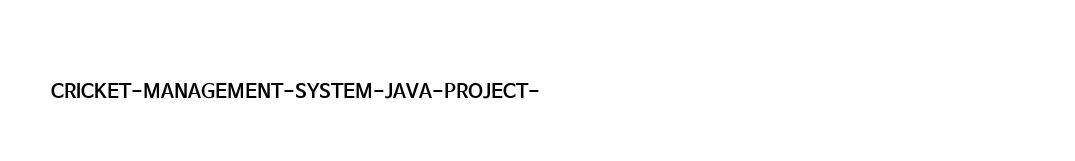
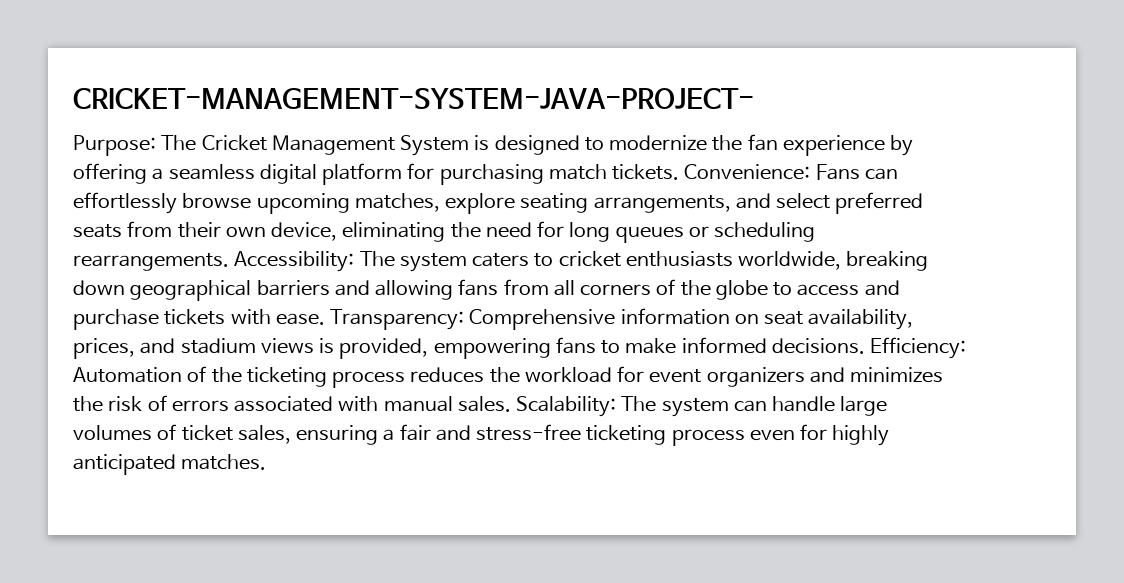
+ Purpose: The Cricket Management System is designed to modernize the fan experience by offering a seamless digital platform for purchasing match tickets. Convenience: Fans can effortlessly browse upcoming matches, explore seating arrangements, and select preferred seats from their own device, eliminating the need for long queues or scheduling rearrangements. Accessibility: The system caters to cricket enthusiasts worldwide, breaking down geographical barriers and allowing fans from all corners of the globe to access and purchase tickets with ease. Transparency: Comprehensive information on seat availability, prices, and stadium views is provided, empowering fans to make informed decisions. Efficiency: Automation of the ticketing process reduces the workload for event organizers and minimizes the risk of errors associated with manual sales. Scalability: The system can handle large volumes of ticket sales, ensuring a fair and stress-free ticketing process even for highly anticipated matches.

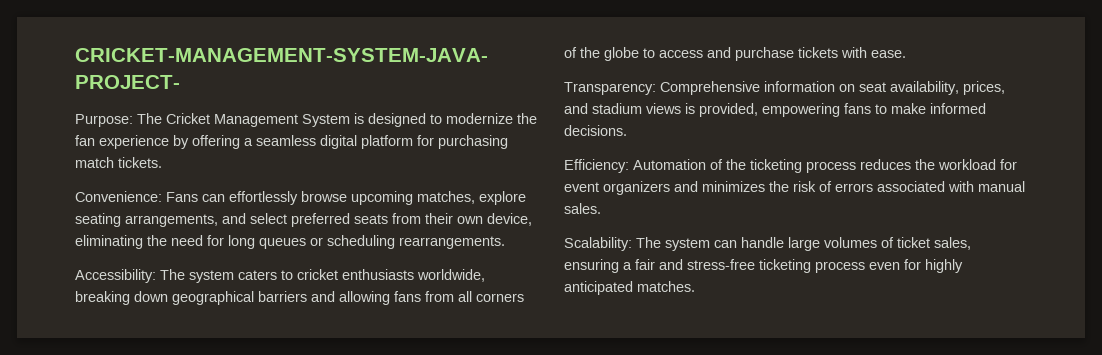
- The Cricket Management System is designed to modernize the fan experience by offering a seamless digital platform for purchasing match tickets. Convenience:
+ The Cricket Management System is designed to modernize the fan experience by offering a seamless digital platform for purchasing match tickets.
+ Convenience:
- Fans can effortlessly browse upcoming matches, explore seating arrangements, and select preferred seats from their own device, eliminating the need for long queues or scheduling rearrangements. Accessibility:
+ Fans can effortlessly browse upcoming matches, explore seating arrangements, and select preferred seats from their own device, eliminating the need for long queues or scheduling rearrangements.
+ Accessibility:
- The system caters to cricket enthusiasts worldwide, breaking down geographical barriers and allowing fans from all corners of the globe to access and purchase tickets with ease. Transparency:
+ The system caters to cricket enthusiasts worldwide, breaking down geographical barriers and allowing fans from all corners of the globe to access and purchase tickets with ease.
+ Transparency:
- Comprehensive information on seat availability, prices, and stadium views is provided, empowering fans to make informed decisions. Efficiency:
+ Comprehensive information on seat availability, prices, and stadium views is provided, empowering fans to make informed decisions.
+ Efficiency:
- Automation of the ticketing process reduces the workload for event organizers and minimizes the risk of errors associated with manual sales. Scalability:
+ Automation of the ticketing process reduces the workload for event organizers and minimizes the risk of errors associated with manual sales.
+ Scalability:

